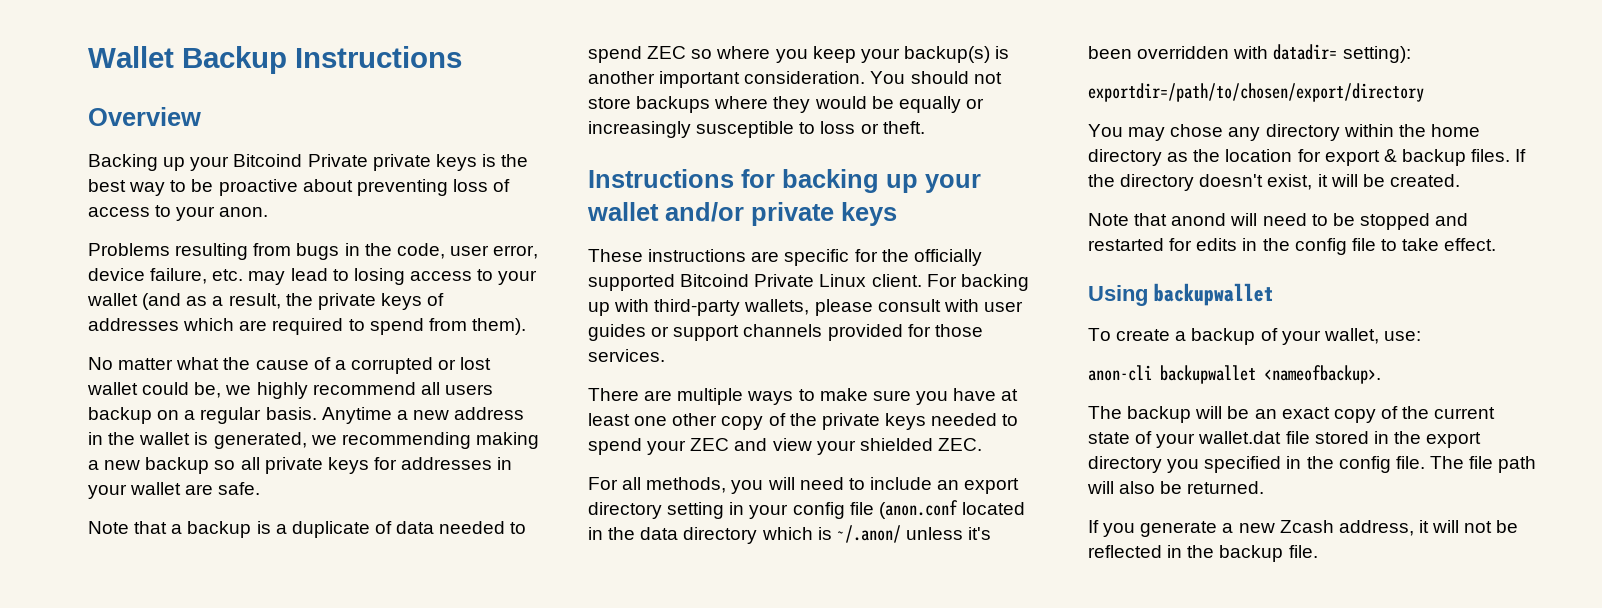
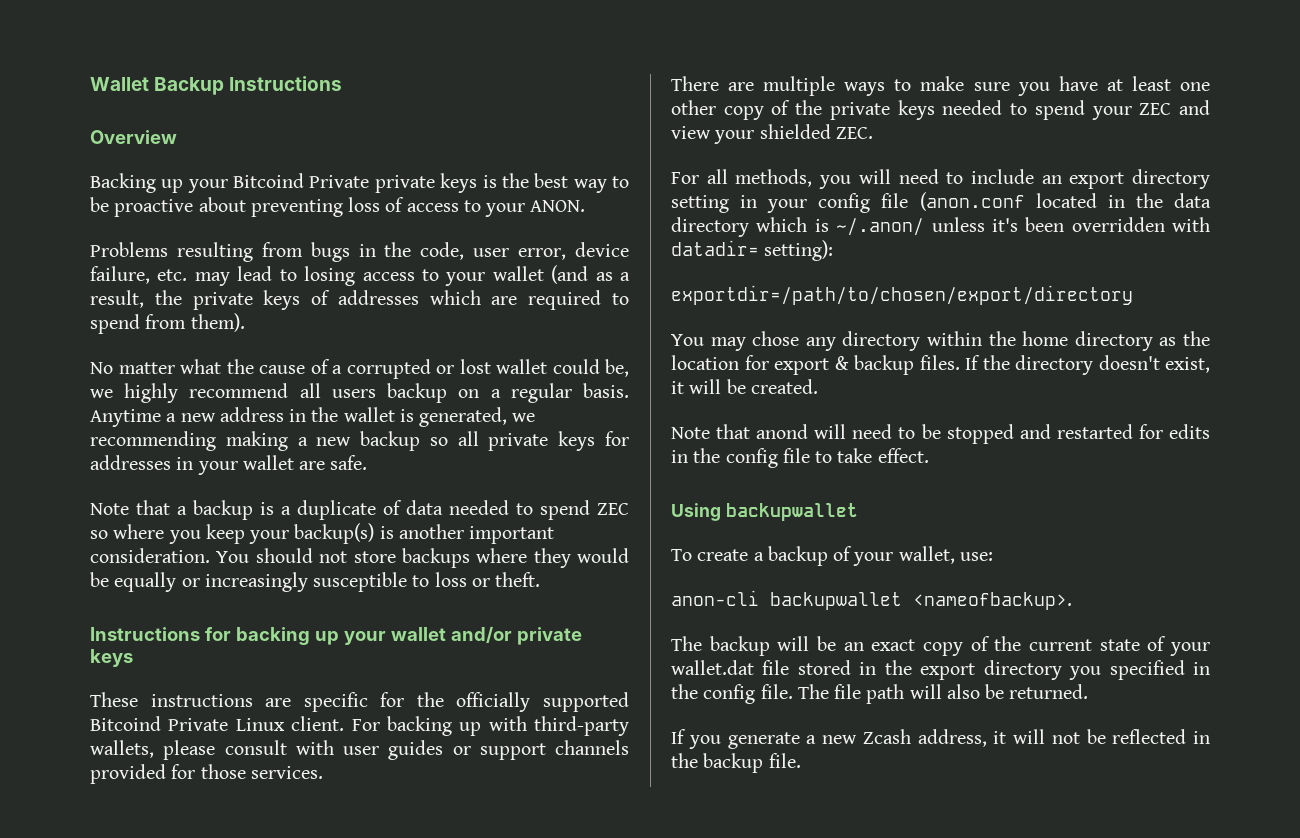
- Backing up your Bitcoind Private private keys is the best way to be proactive about preventing loss of access to your anon.
+ Backing up your Bitcoind Private private keys is the best way to be proactive about preventing loss of access to your ANON.

